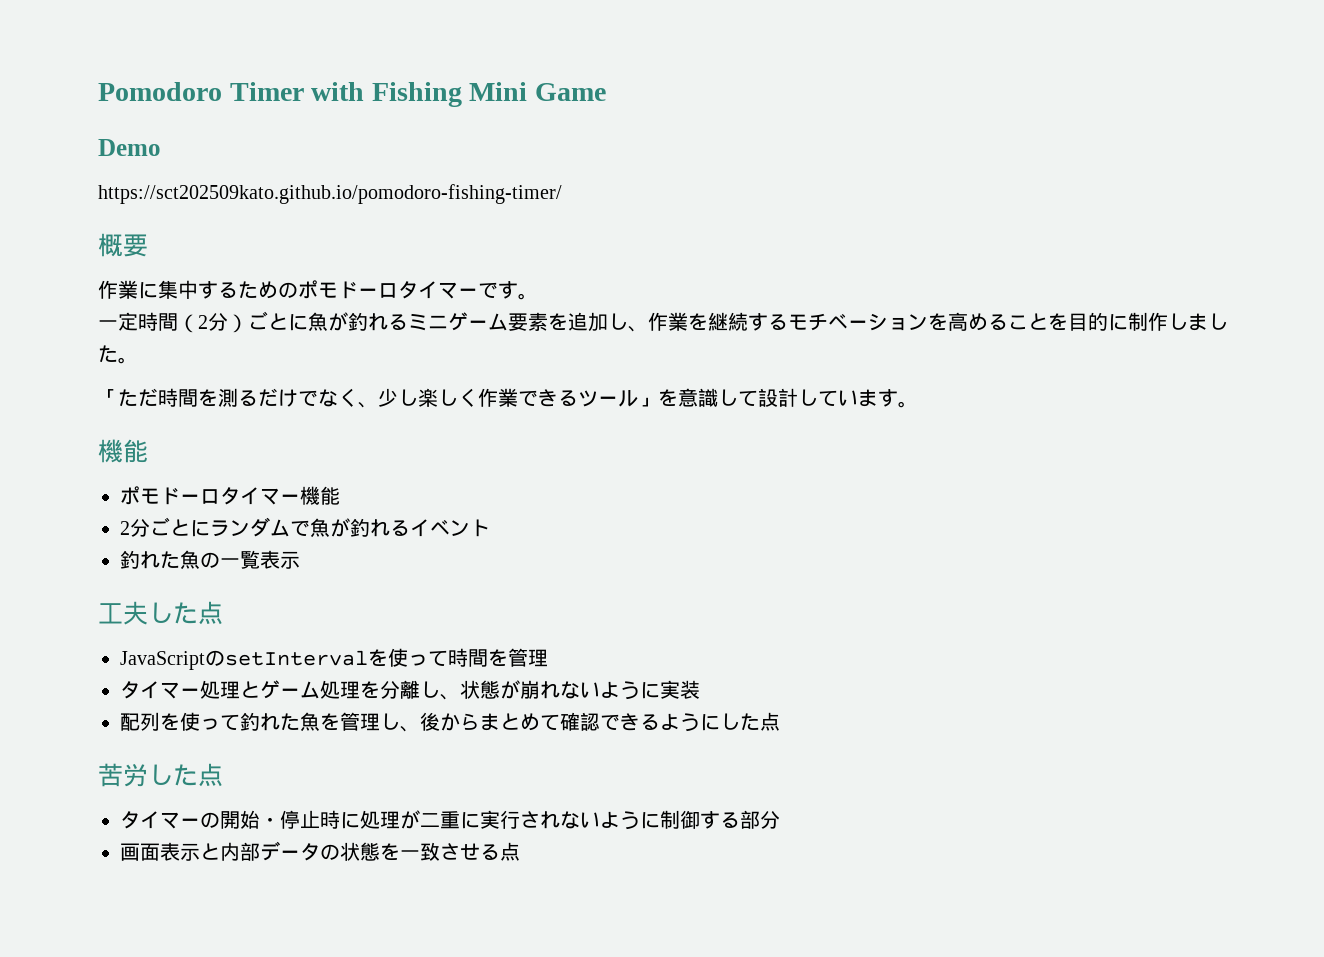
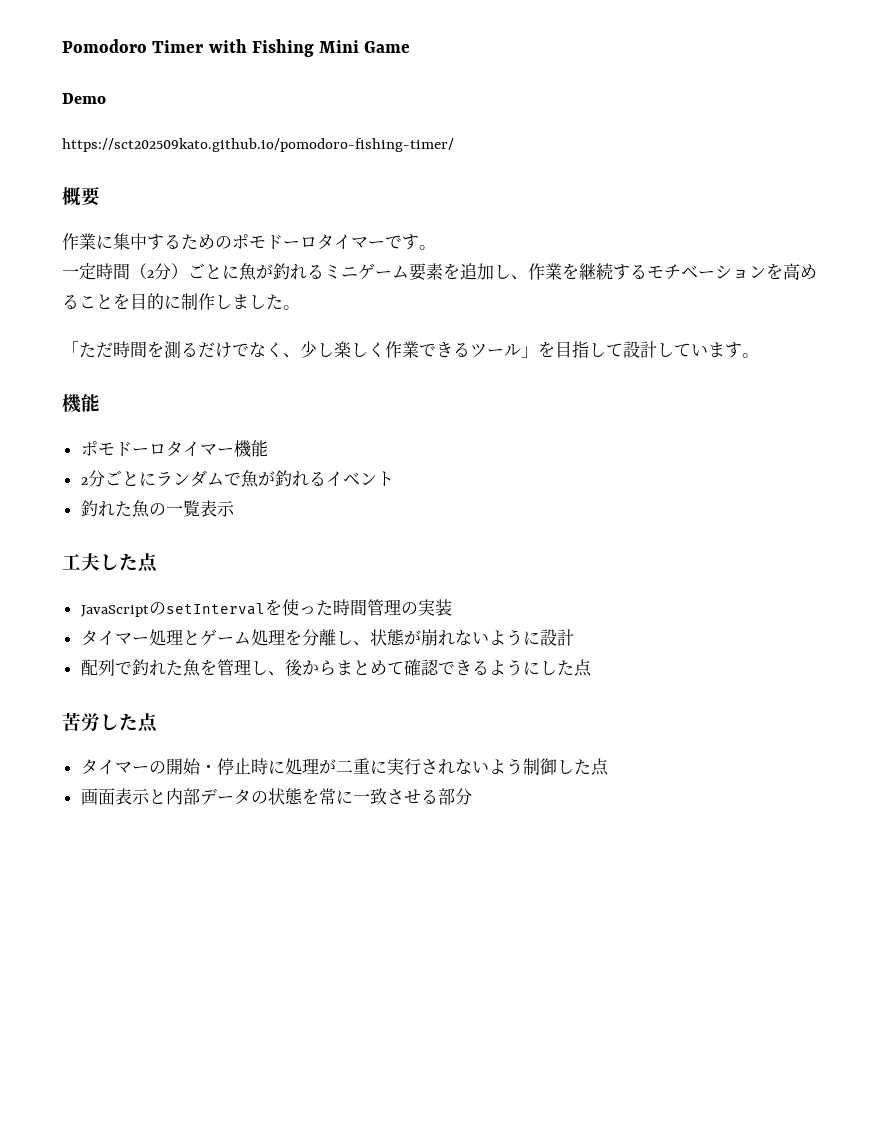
- 「ただ時間を測るだけでなく、少し楽しく作業できるツール」を意識して設計しています。
+ 「ただ時間を測るだけでなく、少し楽しく作業できるツール」を目指して設計しています。
- JavaScriptのsetIntervalを使って時間を管理
+ JavaScriptのsetIntervalを使った時間管理の実装
- タイマー処理とゲーム処理を分離し、状態が崩れないように実装
+ タイマー処理とゲーム処理を分離し、状態が崩れないように設計
- 配列を使って釣れた魚を管理し、後からまとめて確認できるようにした点
+ 配列で釣れた魚を管理し、後からまとめて確認できるようにした点
- タイマーの開始・停止時に処理が二重に実行されないように制御する部分
+ タイマーの開始・停止時に処理が二重に実行されないよう制御した点
- 画面表示と内部データの状態を一致させる点
+ 画面表示と内部データの状態を常に一致させる部分

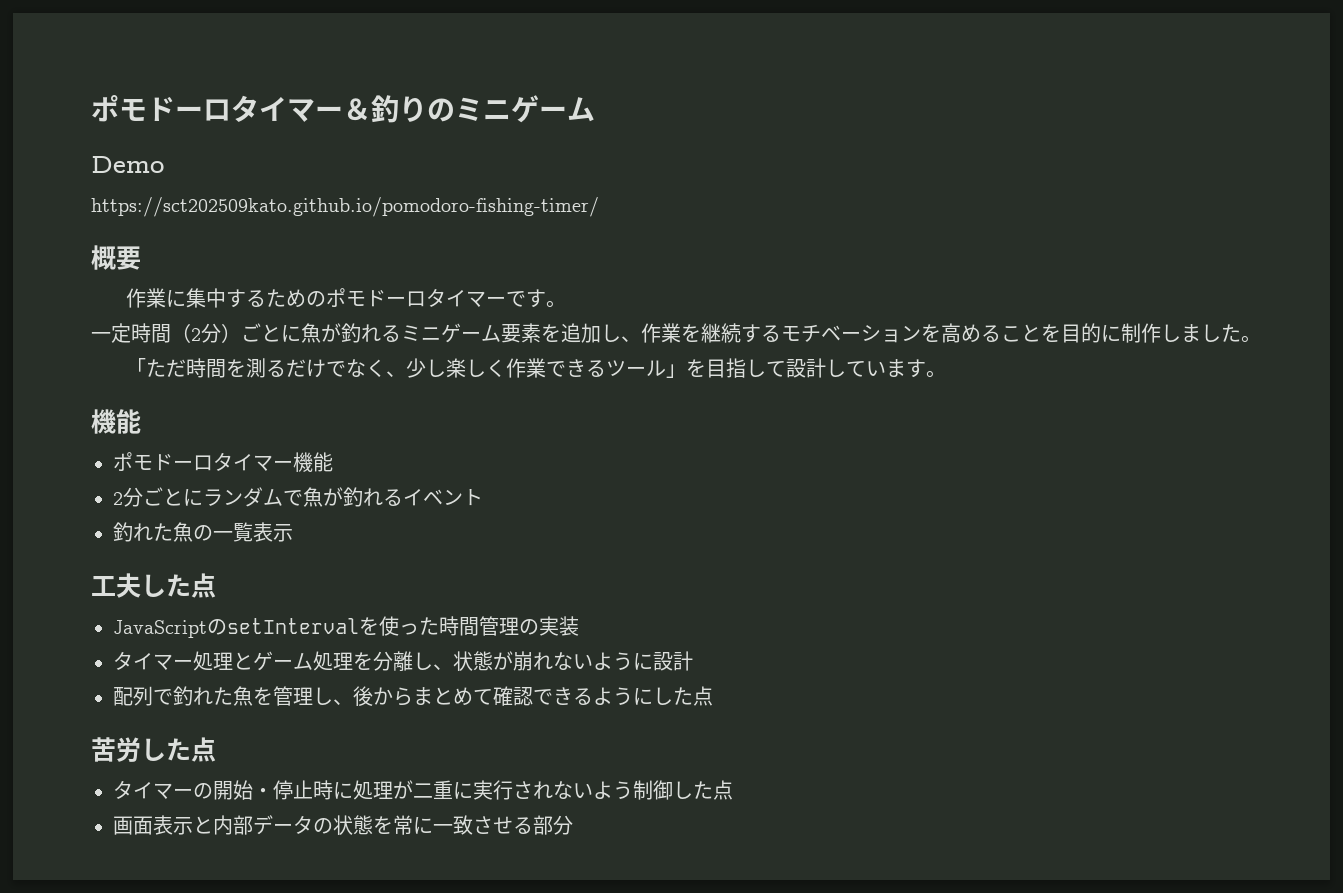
- Pomodoro Timer with Fishing Mini Game
+ ポモドーロタイマー＆釣りのミニゲーム

